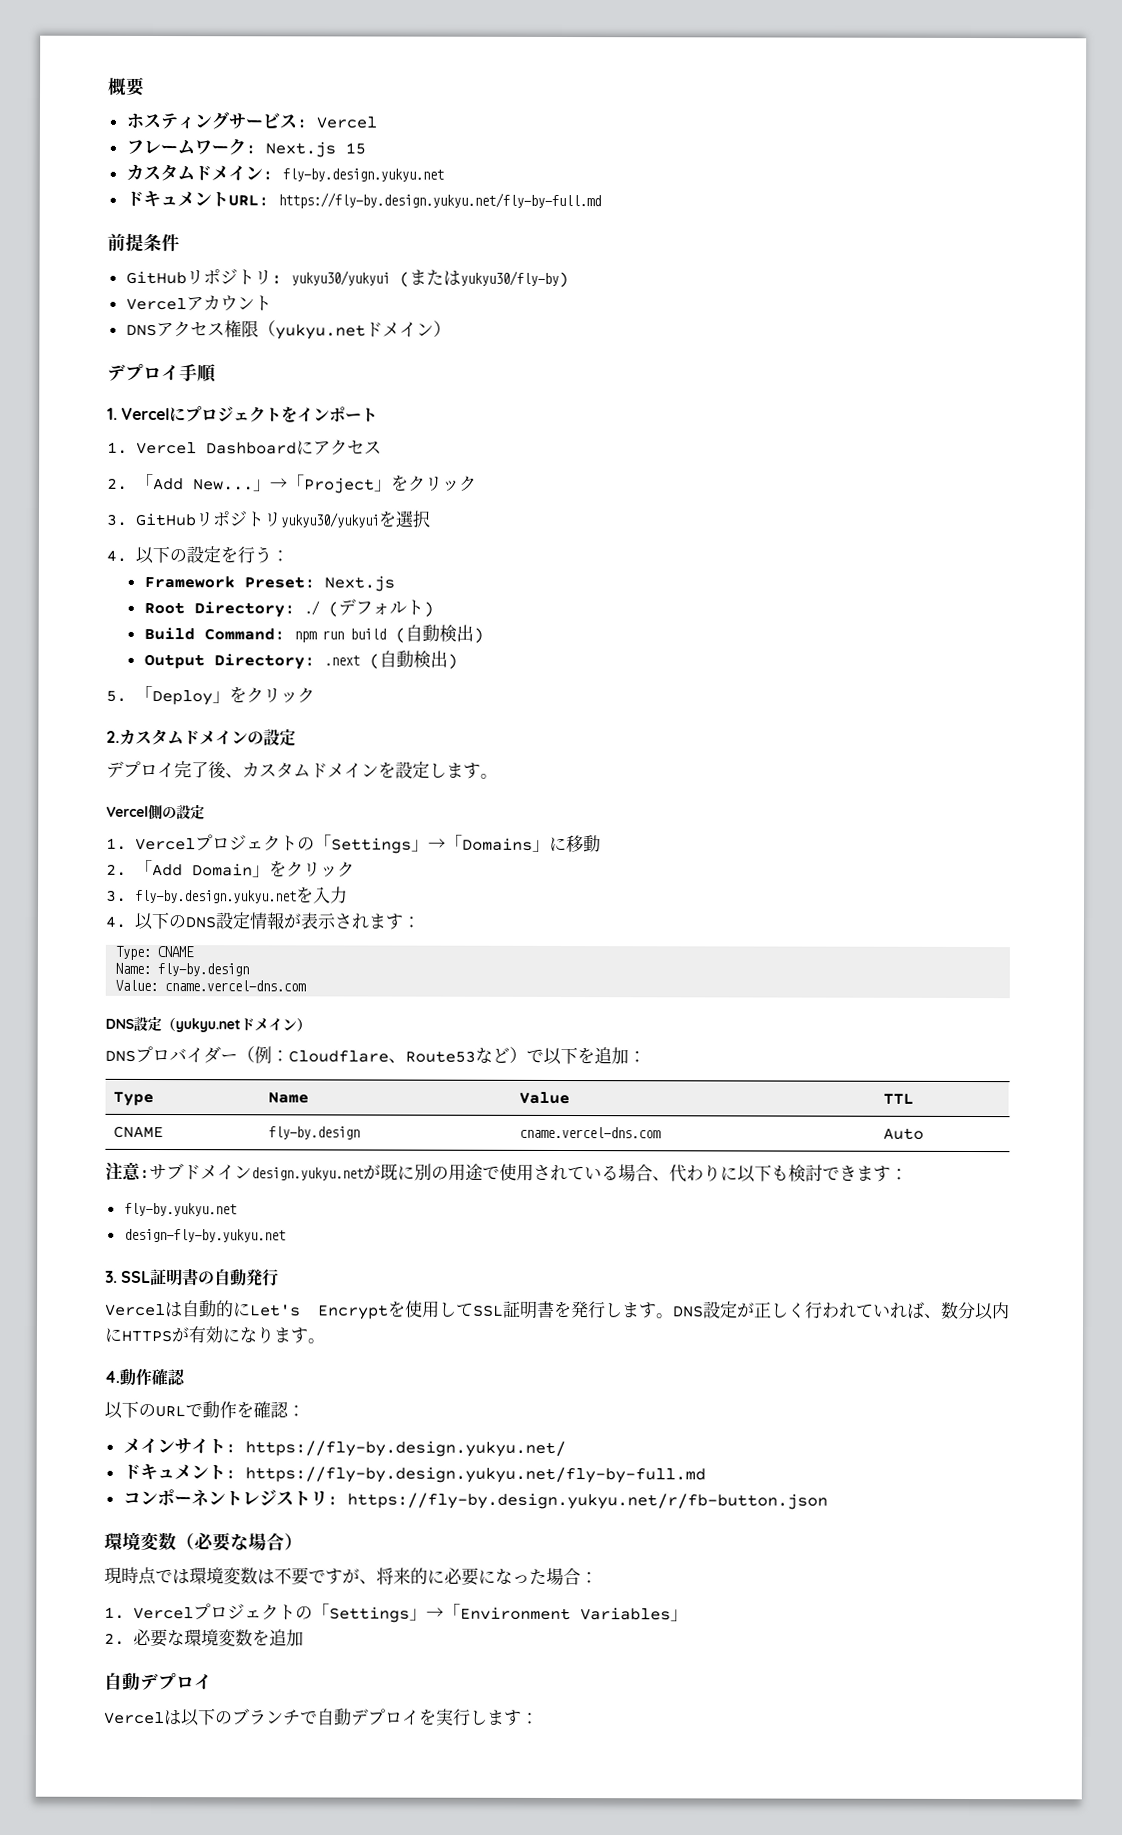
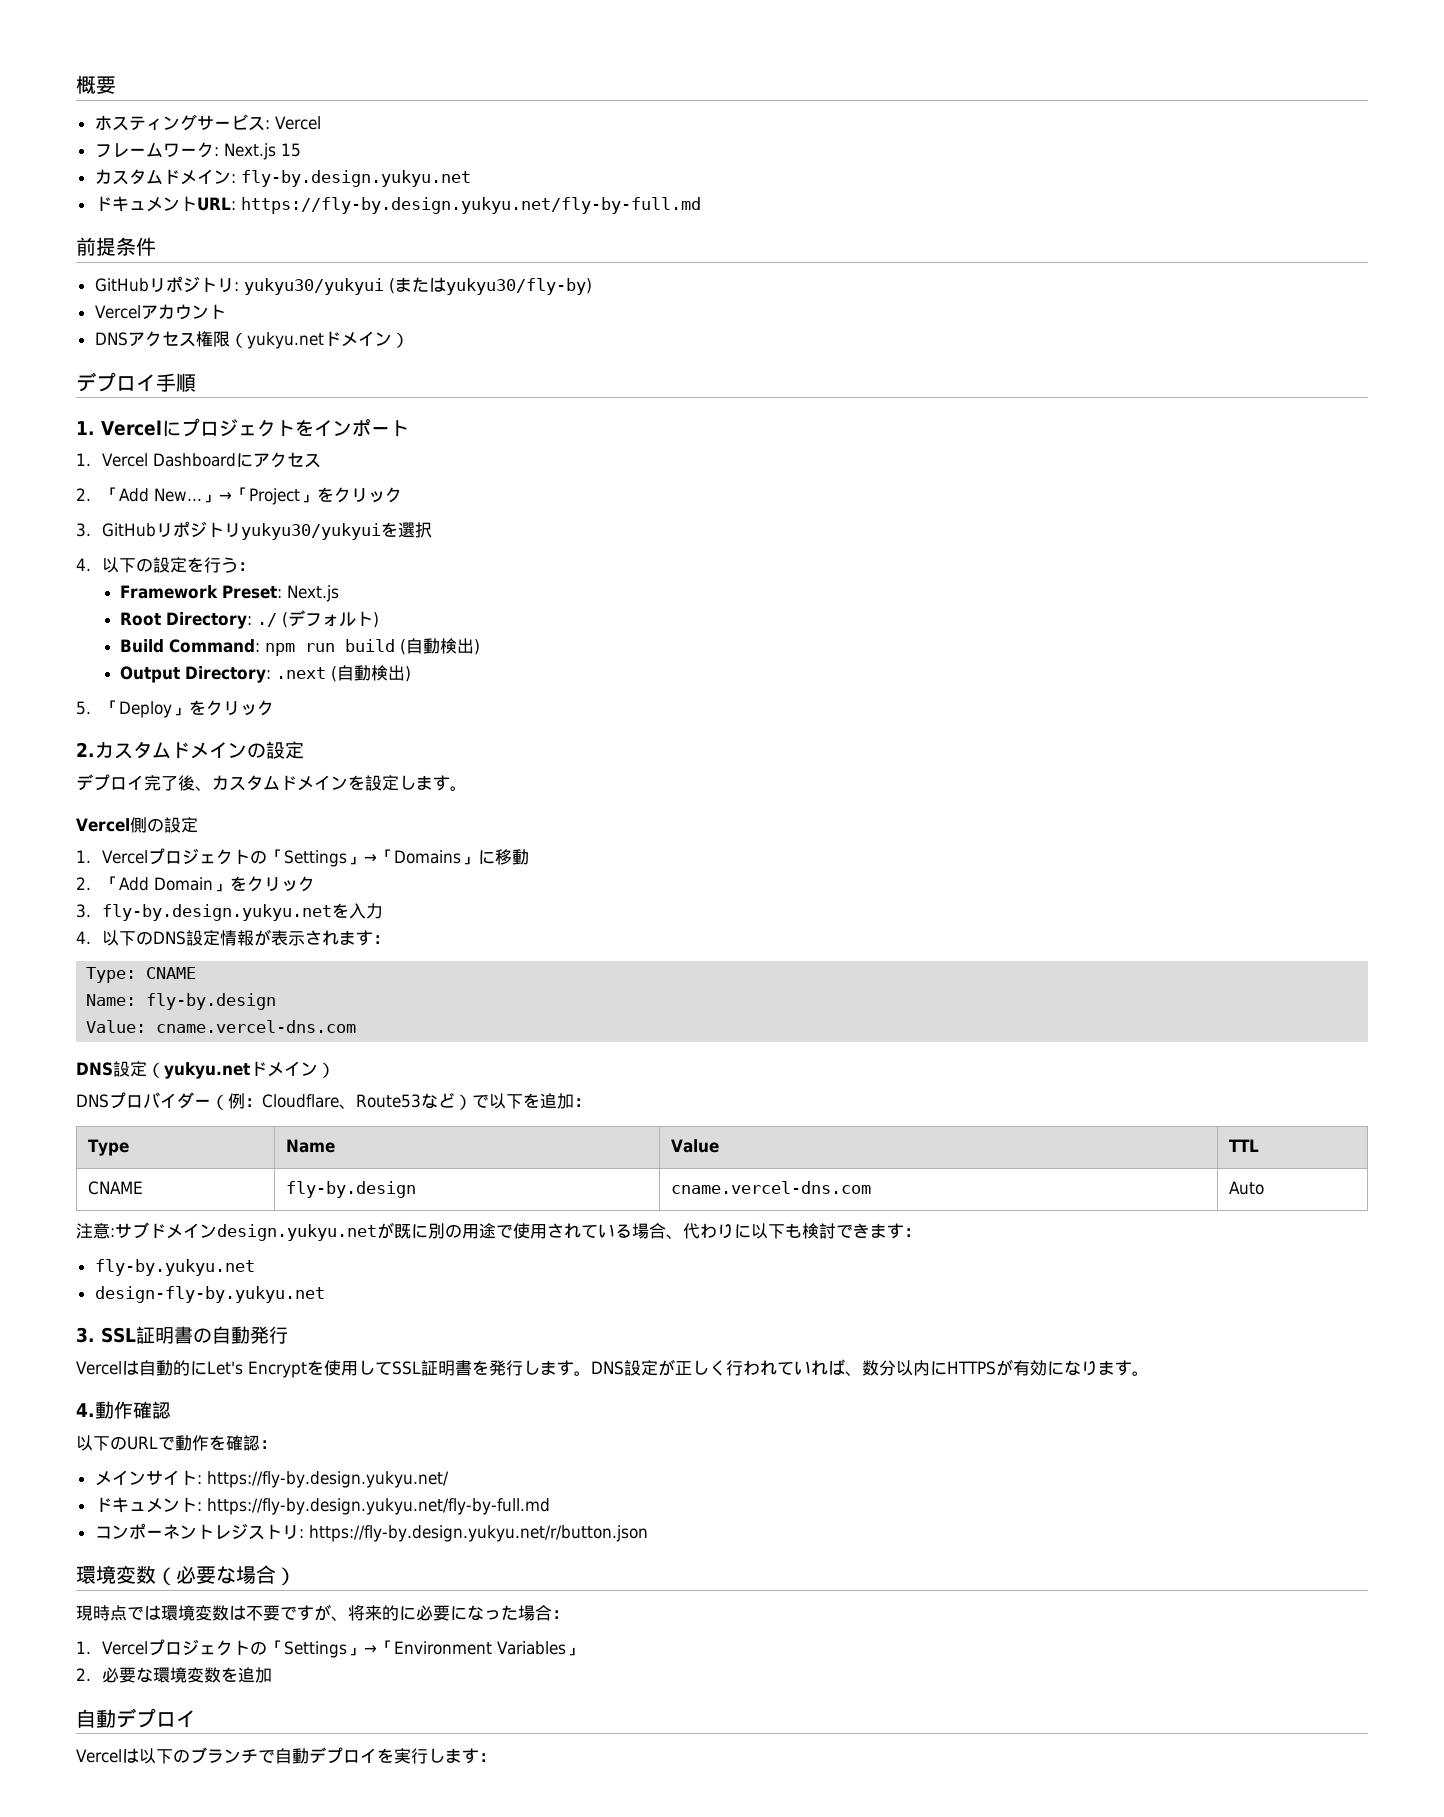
- コンポーネントレジストリ: https://fly-by.design.yukyu.net/r/fb-button.json
+ コンポーネントレジストリ: https://fly-by.design.yukyu.net/r/button.json

